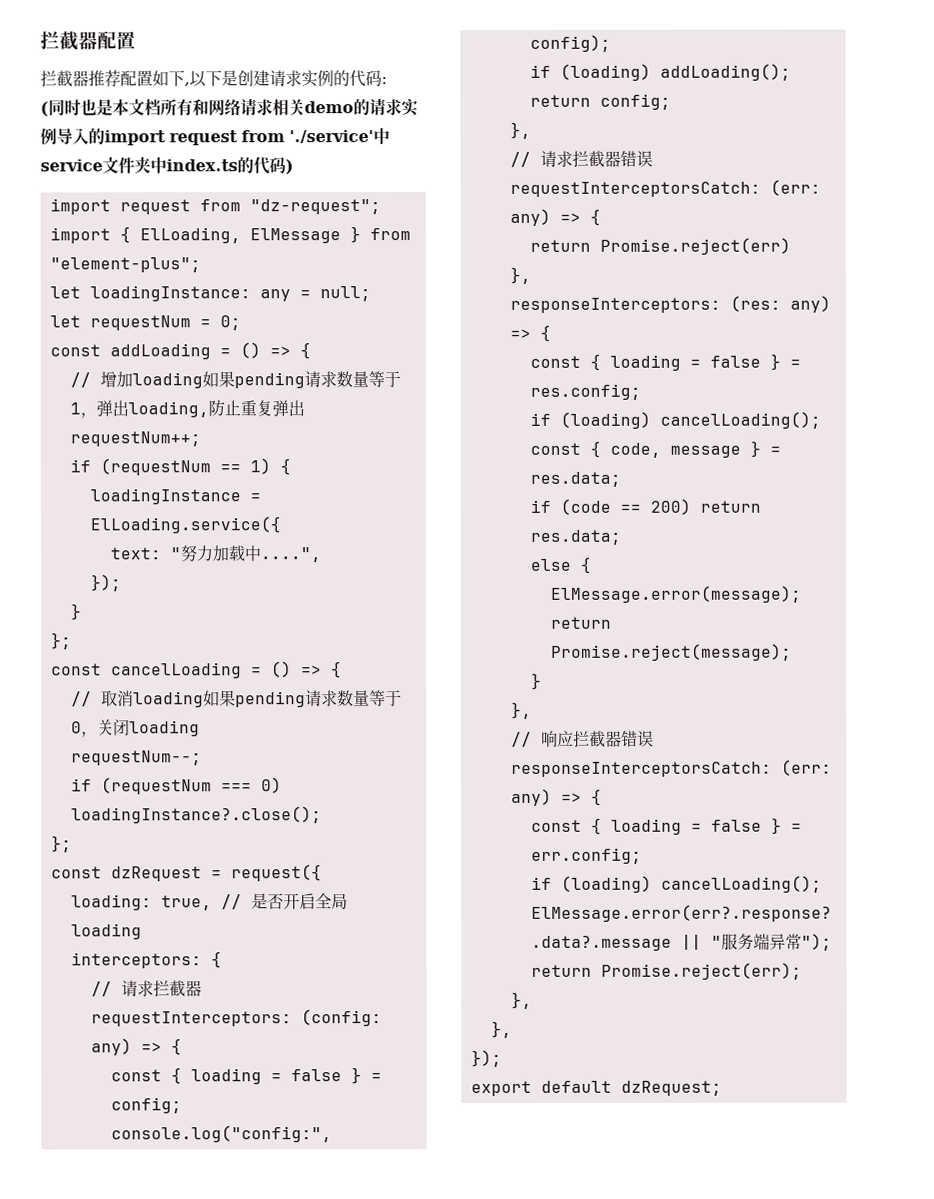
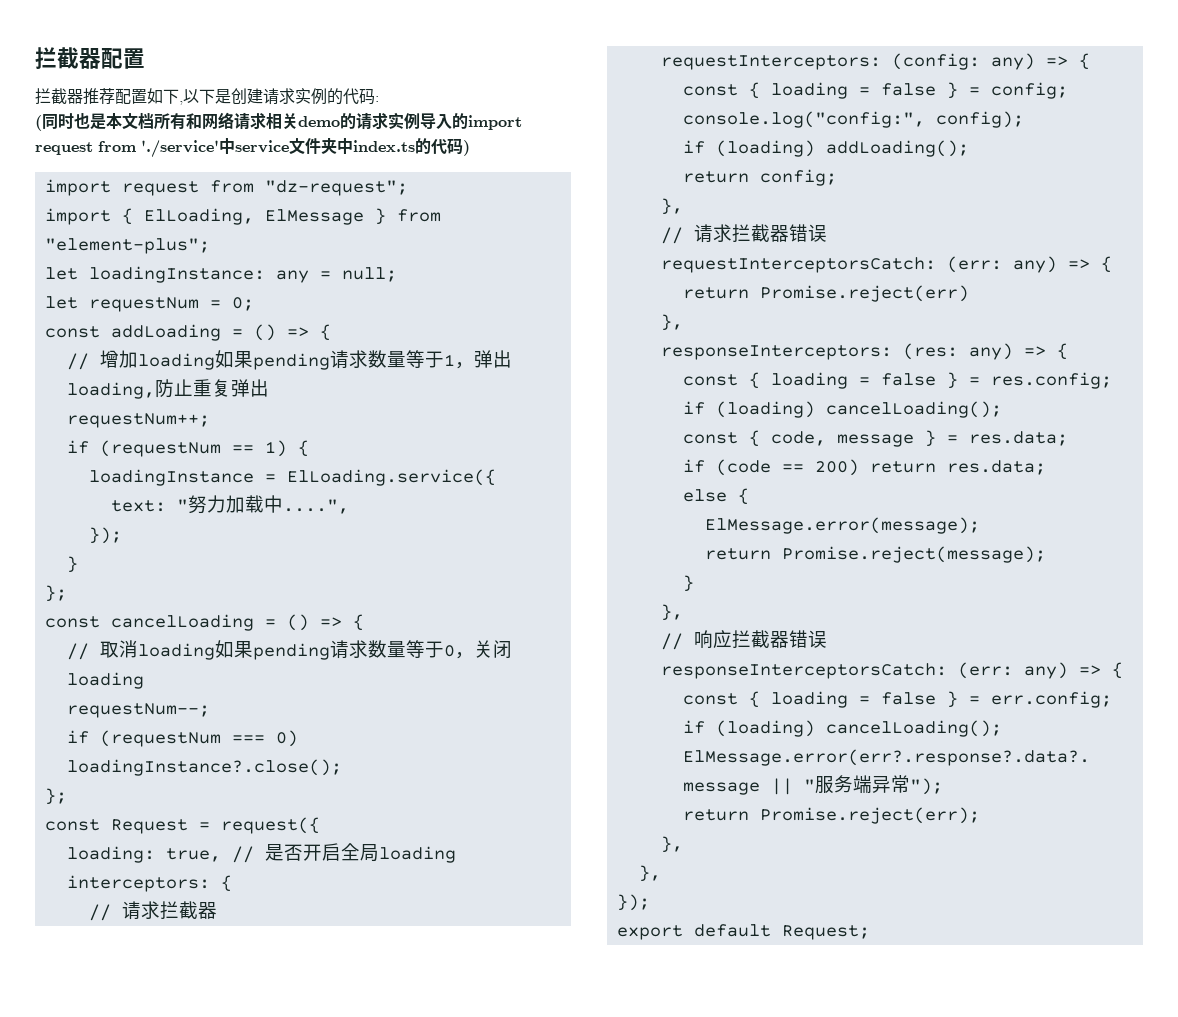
- const dzRequest = request({
+ const Request = request({
- export default dzRequest;
+ export default Request;

